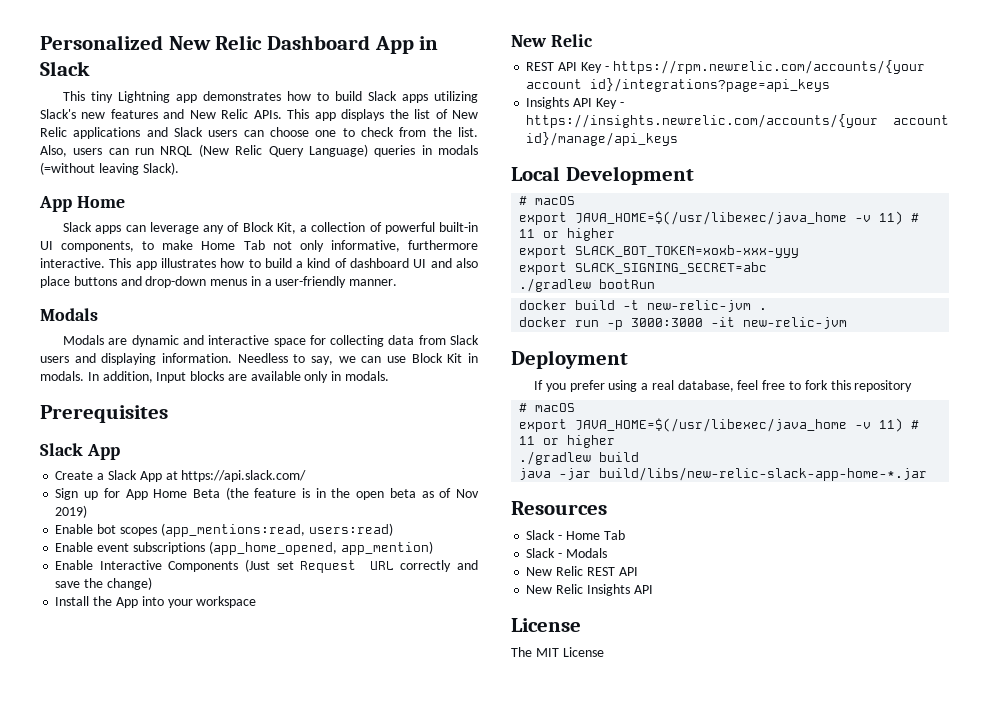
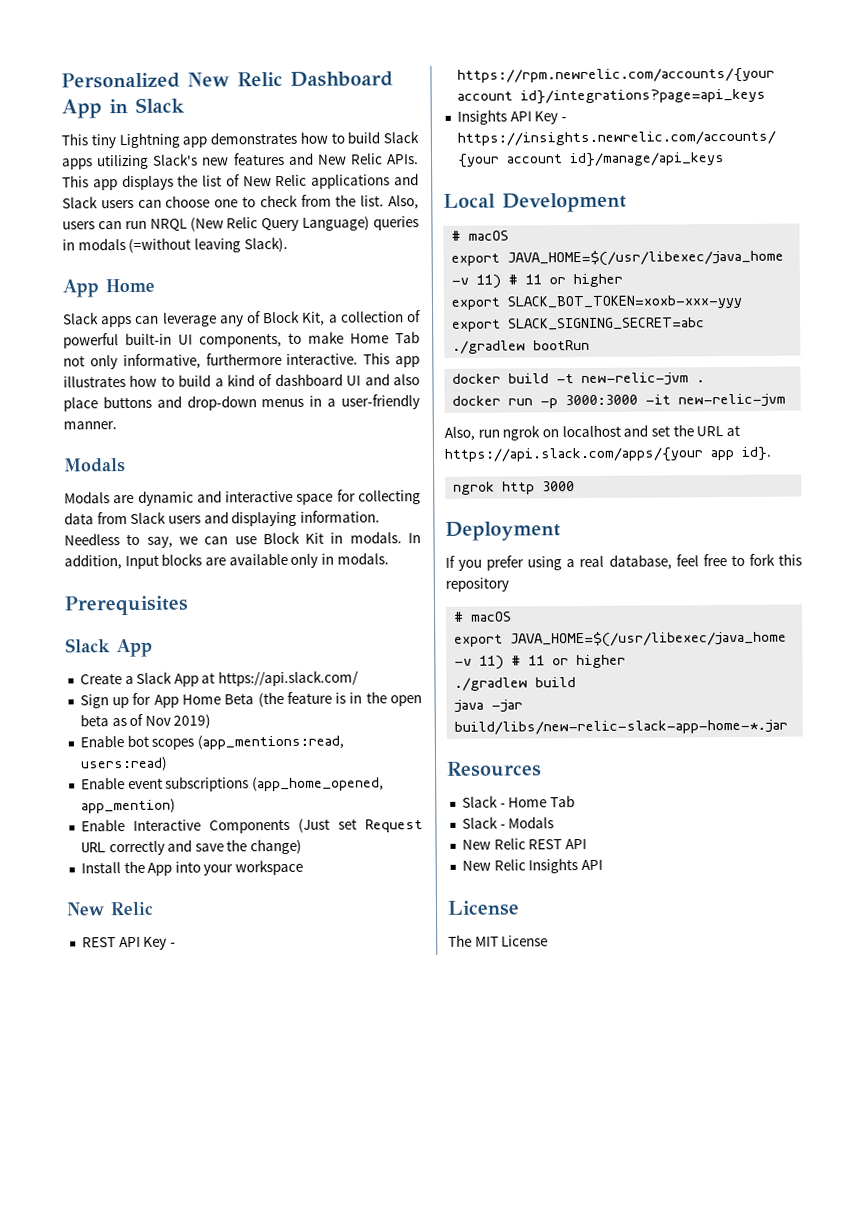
+ Also, run ngrok on localhost and set the URL at https://api.slack.com/apps/{your app id}.
+ ngrok http 3000

